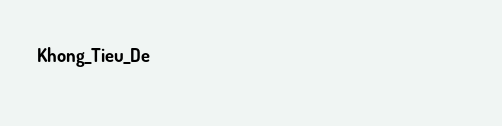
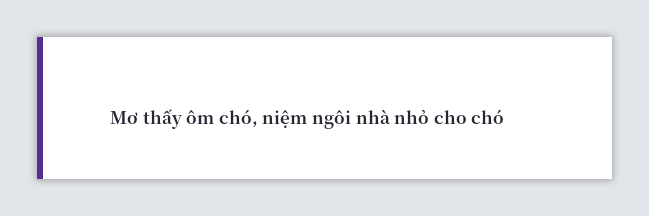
- Khong_Tieu_De
+ Mơ thấy ôm chó, niệm ngôi nhà nhỏ cho chó

